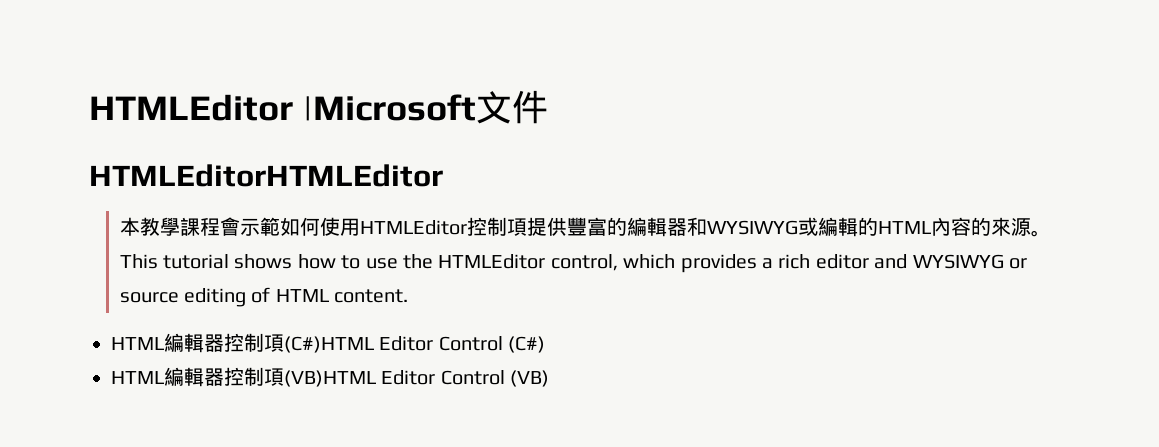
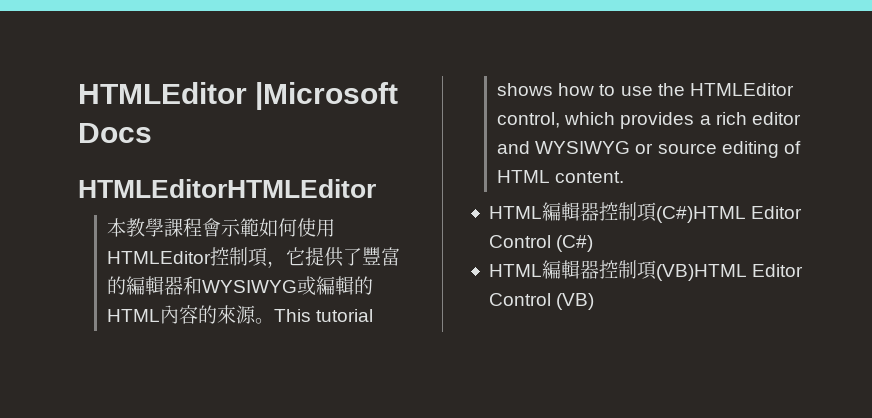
- HTMLEditor |Microsoft文件
+ HTMLEditor |Microsoft Docs
- 本教學課程會示範如何使用HTMLEditor控制項提供豐富的編輯器和WYSIWYG或編輯的HTML內容的來源。
+ 本教學課程會示範如何使用HTMLEditor控制項，它提供了豐富的編輯器和WYSIWYG或編輯的HTML內容的來源。

